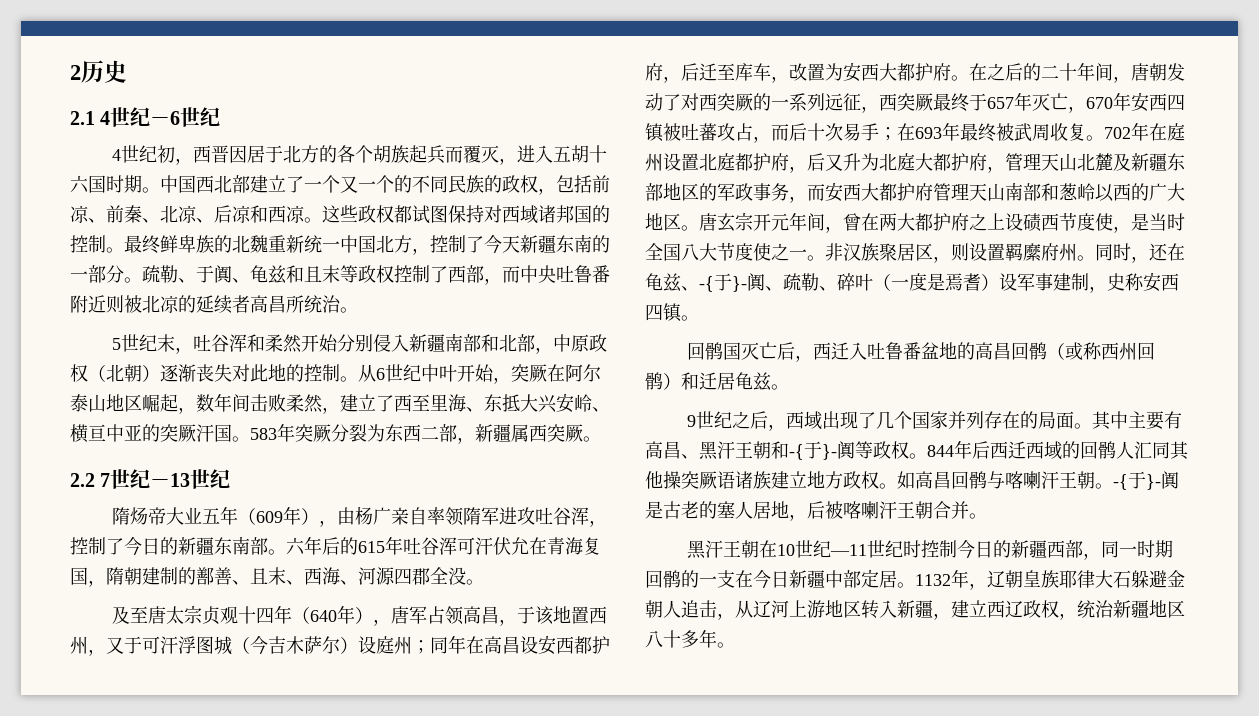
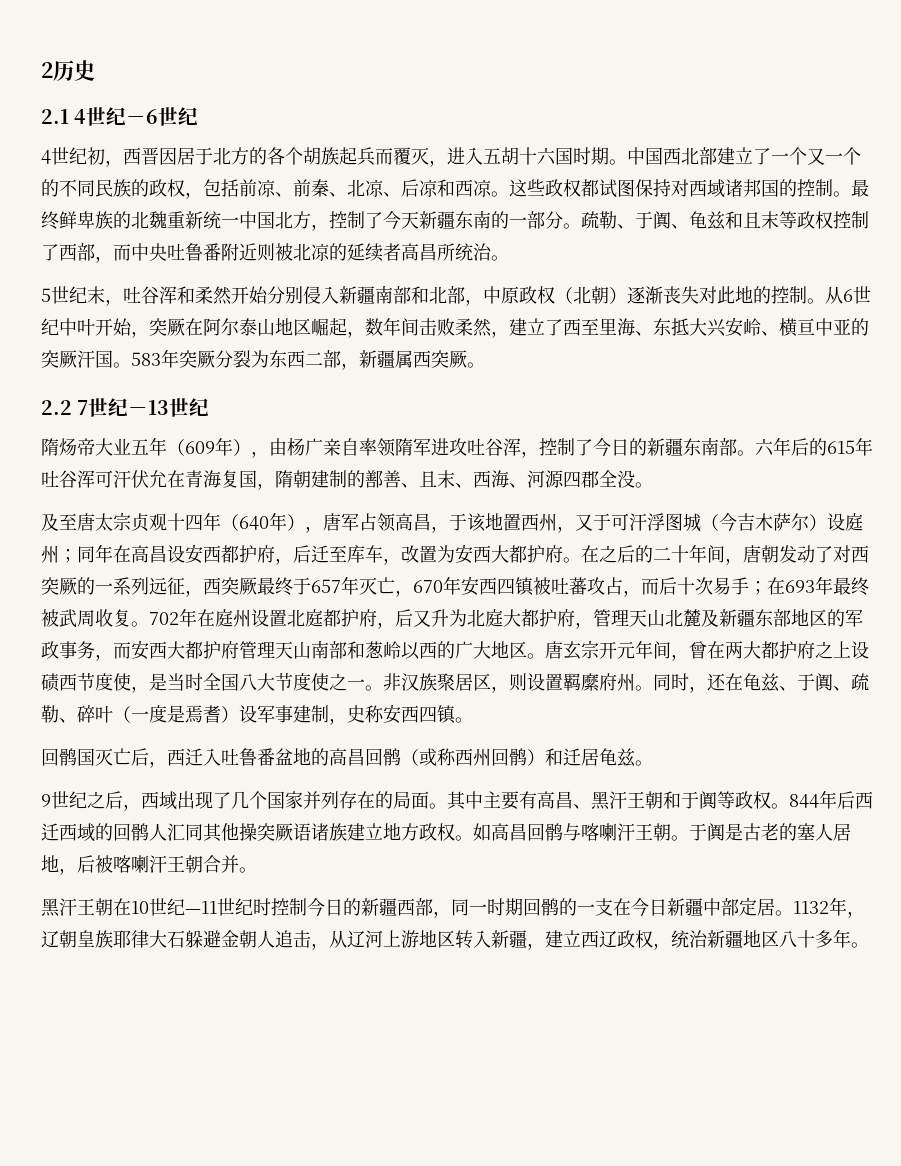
- 同时，还在龟兹、-{于}-阗、疏勒、碎叶（一度是焉耆）设军事建制，史称安西四镇。
+ 同时，还在龟兹、于阗、疏勒、碎叶（一度是焉耆）设军事建制，史称安西四镇。
- 其中主要有高昌、黑汗王朝和-{于}-阗等政权。
+ 其中主要有高昌、黑汗王朝和于阗等政权。
- -{于}-阗是古老的塞人居地，后被喀喇汗王朝合并。
+ 于阗是古老的塞人居地，后被喀喇汗王朝合并。

